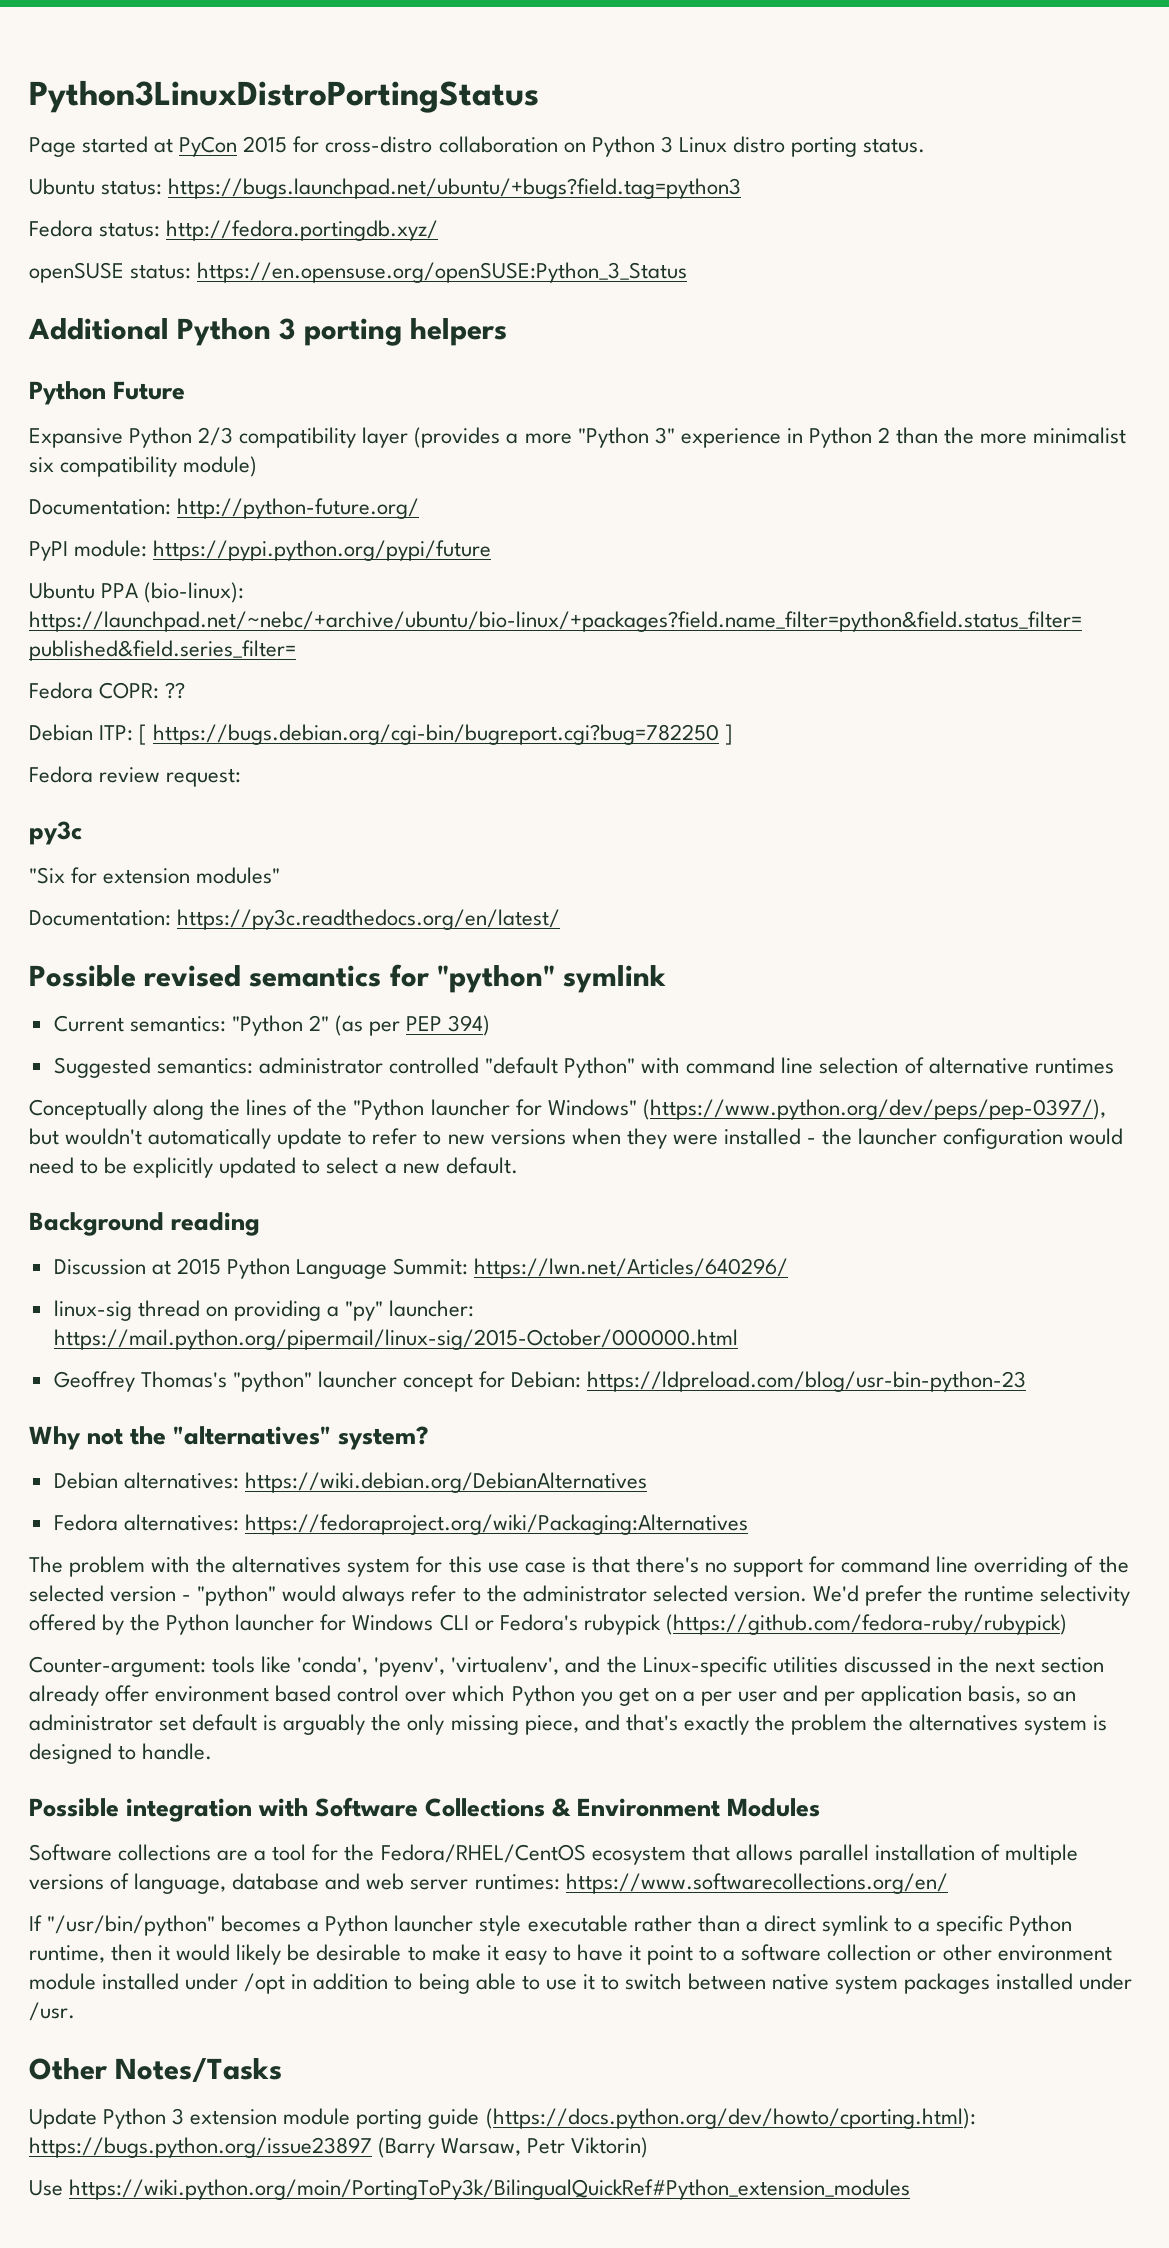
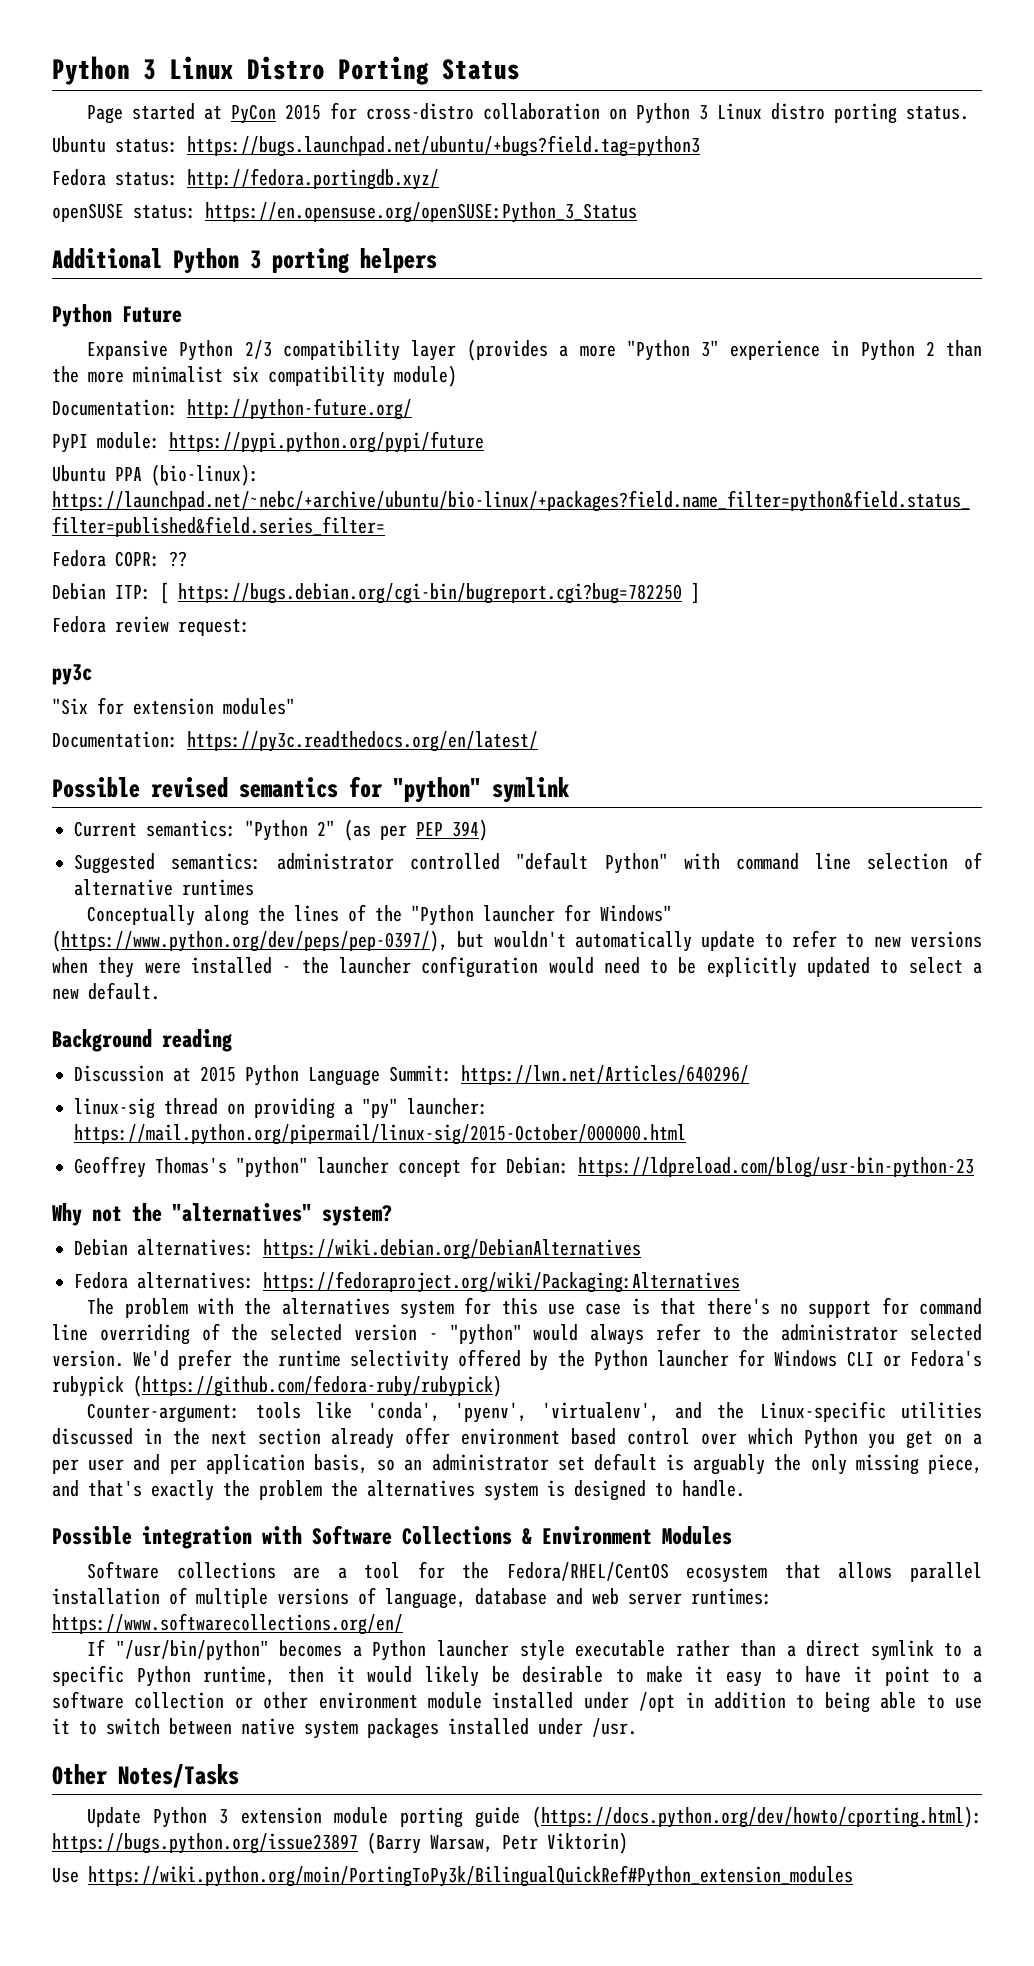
- Python3LinuxDistroPortingStatus
+ Python 3 Linux Distro Porting Status

